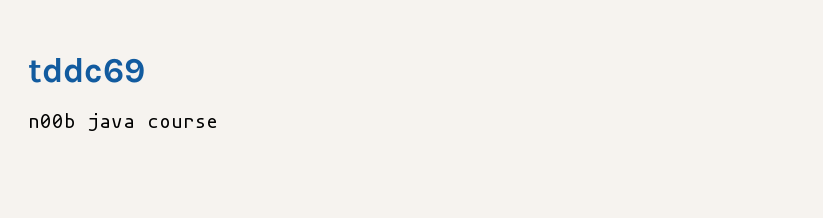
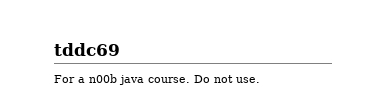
- n00b java course
+ For a n00b java course. Do not use.

